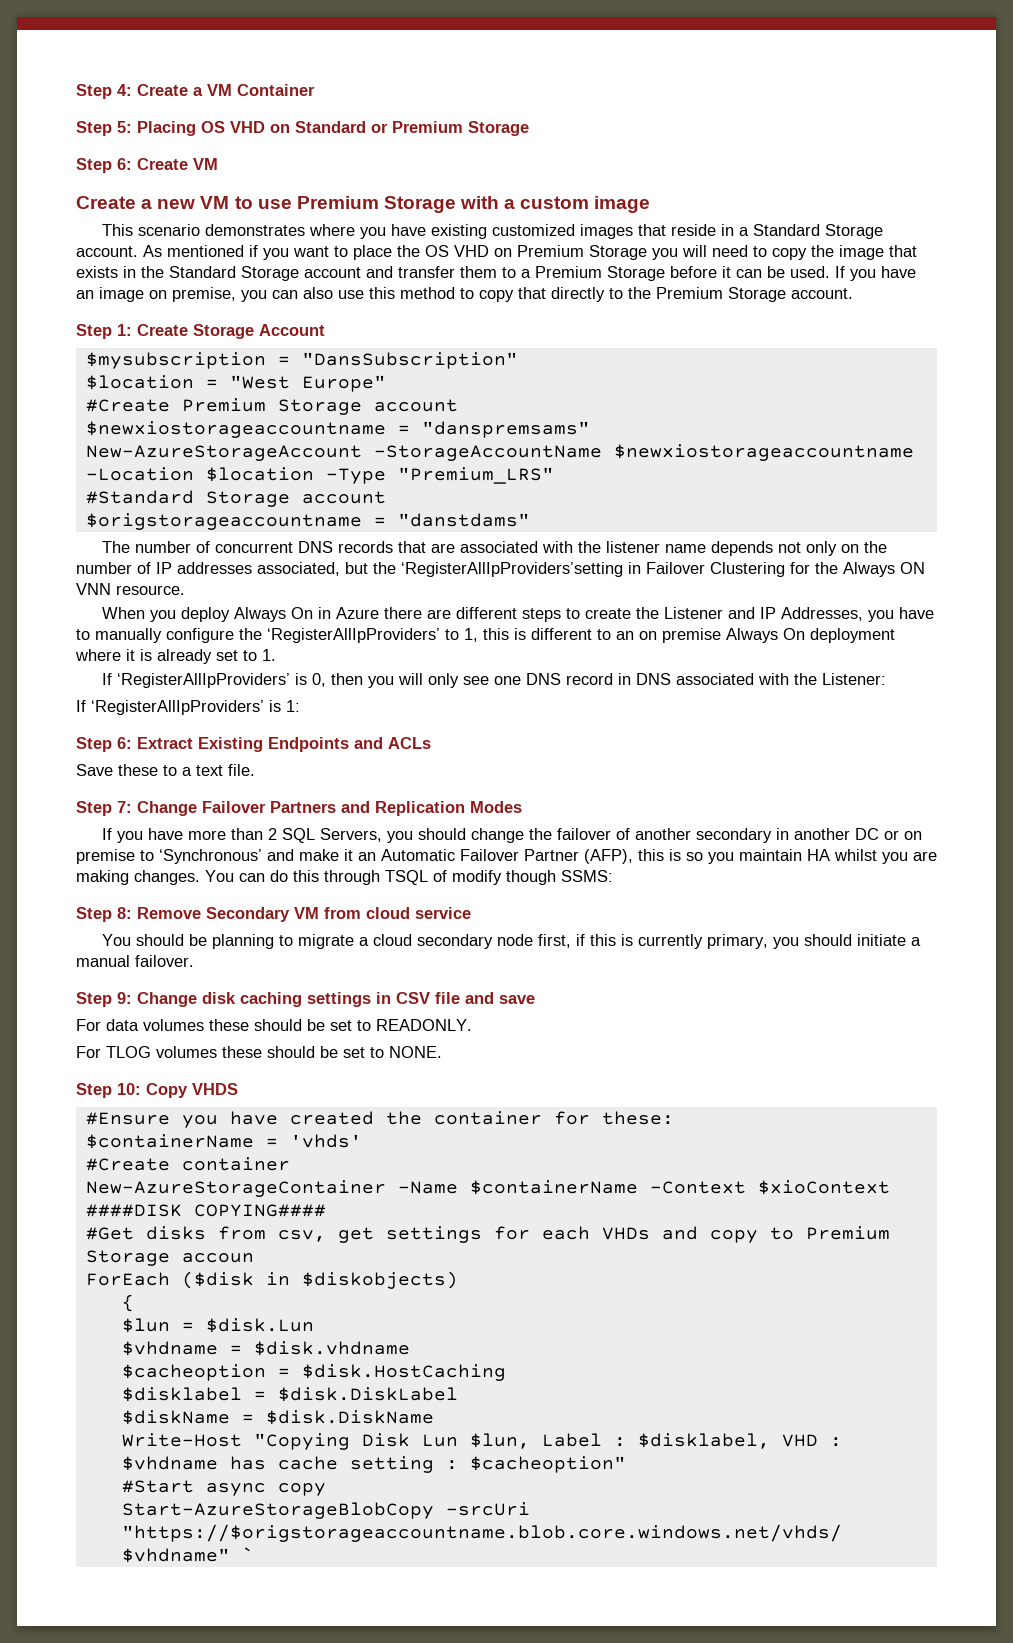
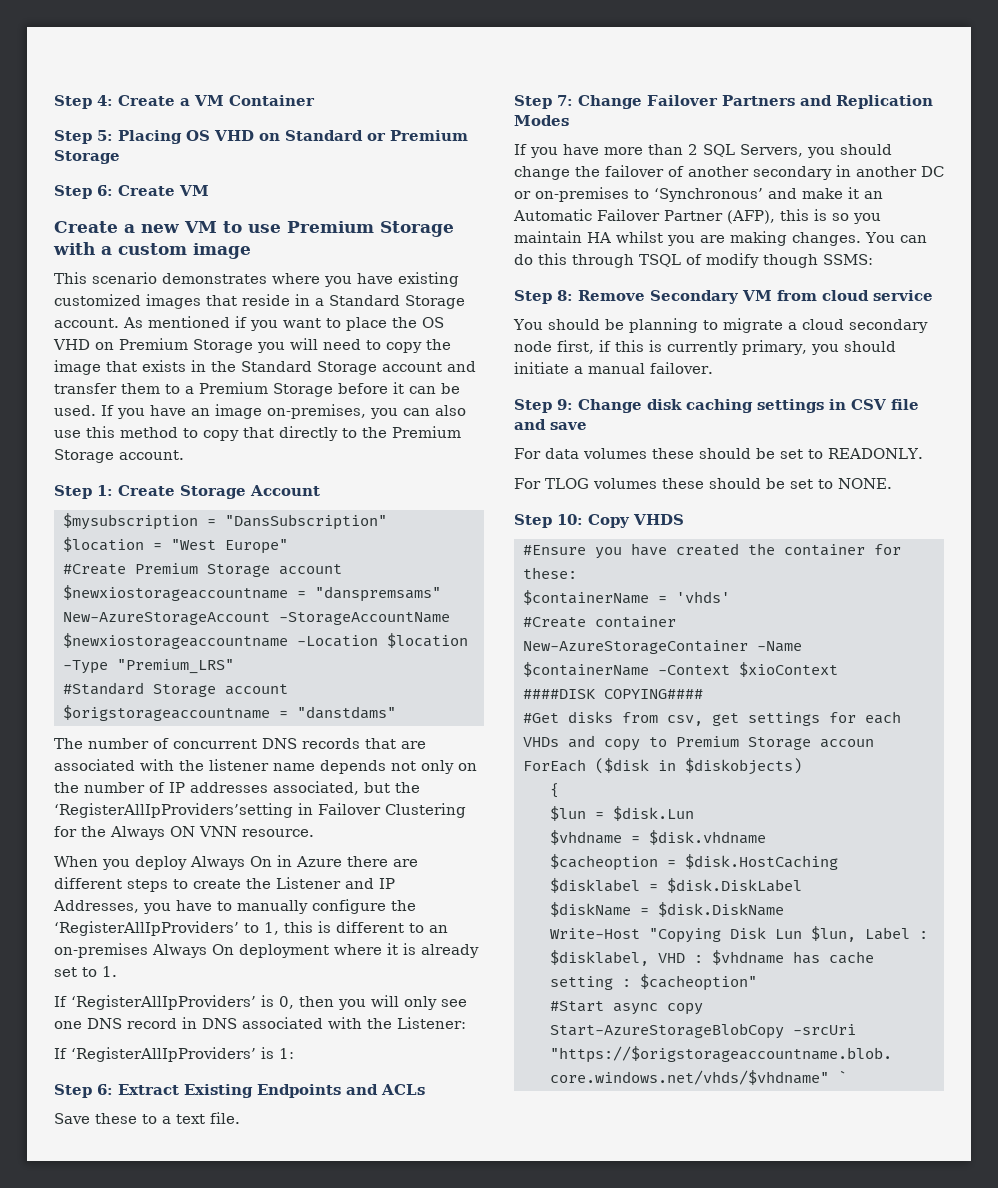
- If you have an image on premise, you can also use this method to copy that directly to the Premium Storage account.
+ If you have an image on-premises, you can also use this method to copy that directly to the Premium Storage account.
- When you deploy Always On in Azure there are different steps to create the Listener and IP Addresses, you have to manually configure the ‘RegisterAllIpProviders’ to 1, this is different to an on premise Always On deployment where it is already set to 1.
+ When you deploy Always On in Azure there are different steps to create the Listener and IP Addresses, you have to manually configure the ‘RegisterAllIpProviders’ to 1, this is different to an on-premises Always On deployment where it is already set to 1.
- If you have more than 2 SQL Servers, you should change the failover of another secondary in another DC or on premise to ‘Synchronous’ and make it an Automatic Failover Partner (AFP), this is so you maintain HA whilst you are making changes.
+ If you have more than 2 SQL Servers, you should change the failover of another secondary in another DC or on-premises to ‘Synchronous’ and make it an Automatic Failover Partner (AFP), this is so you maintain HA whilst you are making changes.

